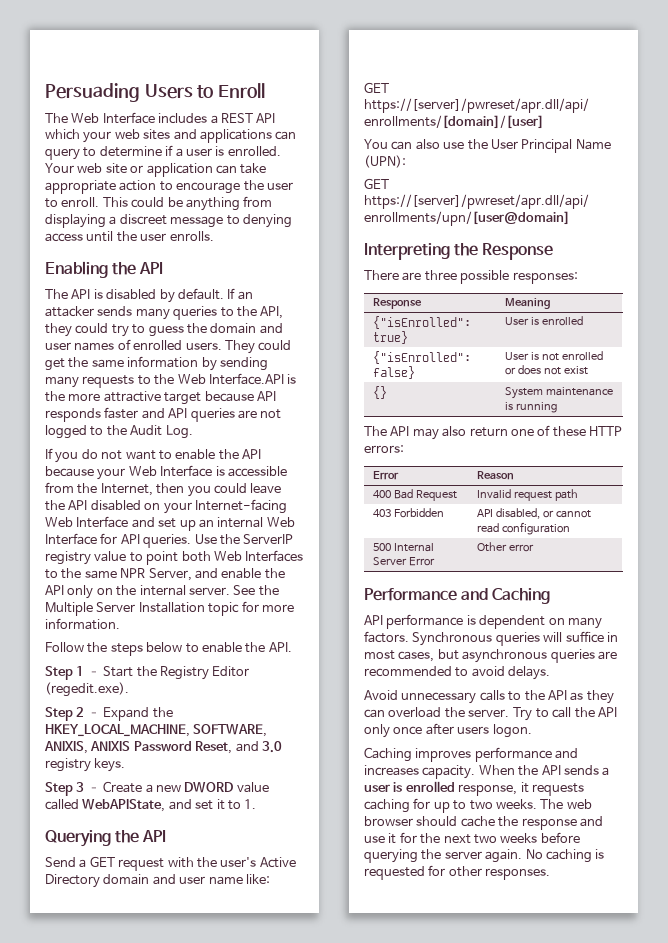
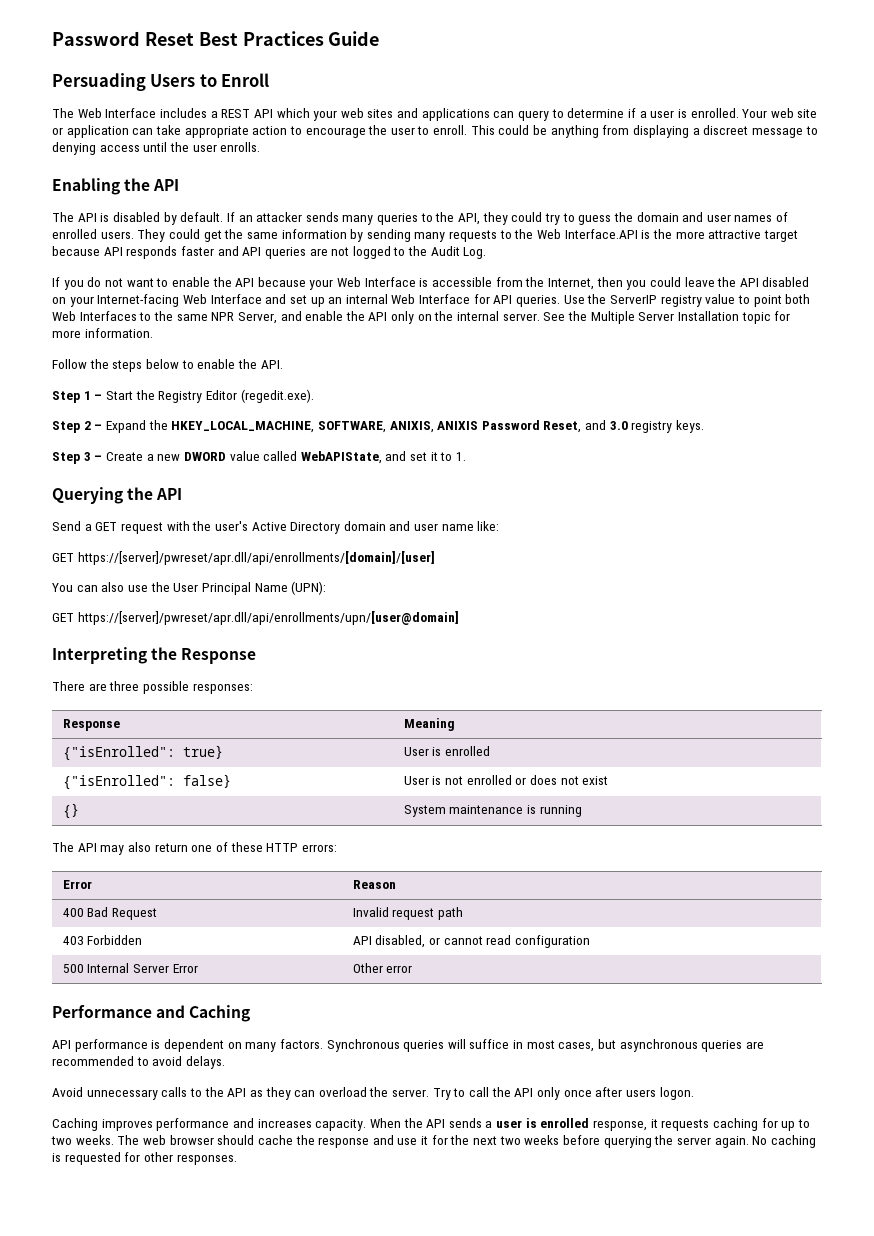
+ Password Reset Best Practices Guide

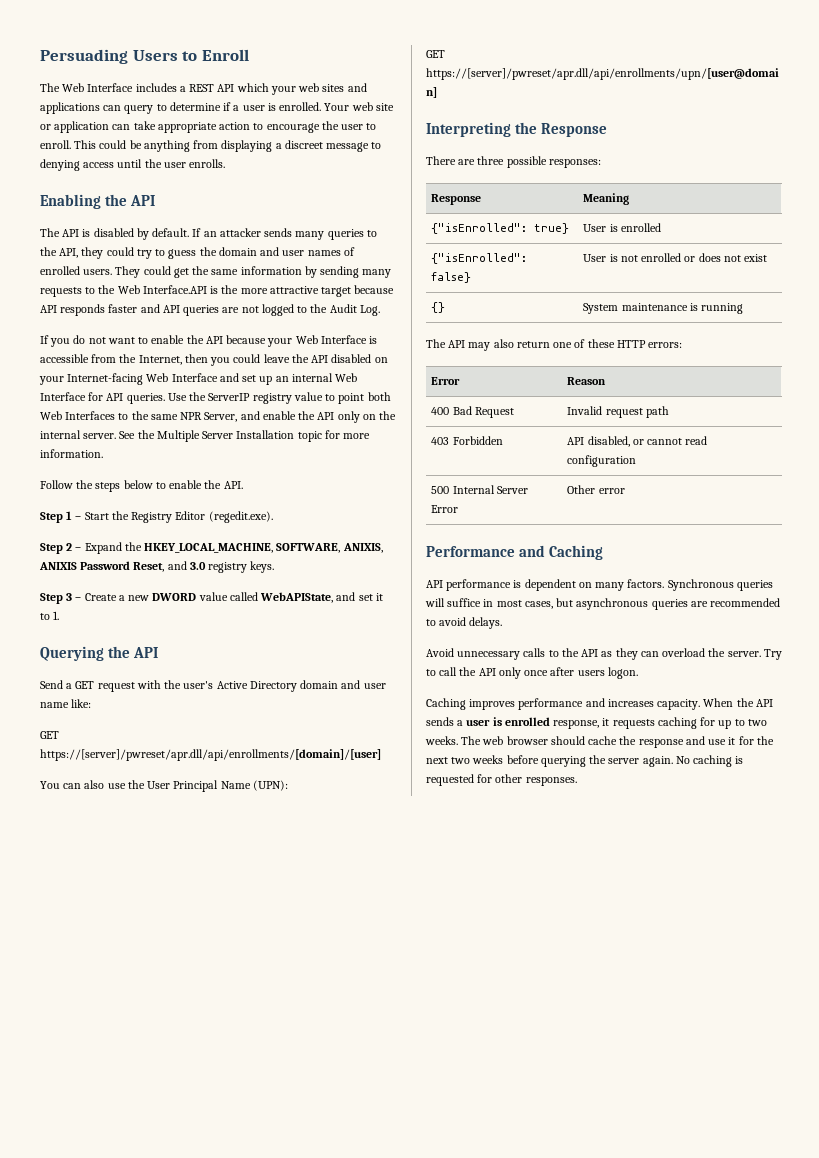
- Password Reset Best Practices Guide

